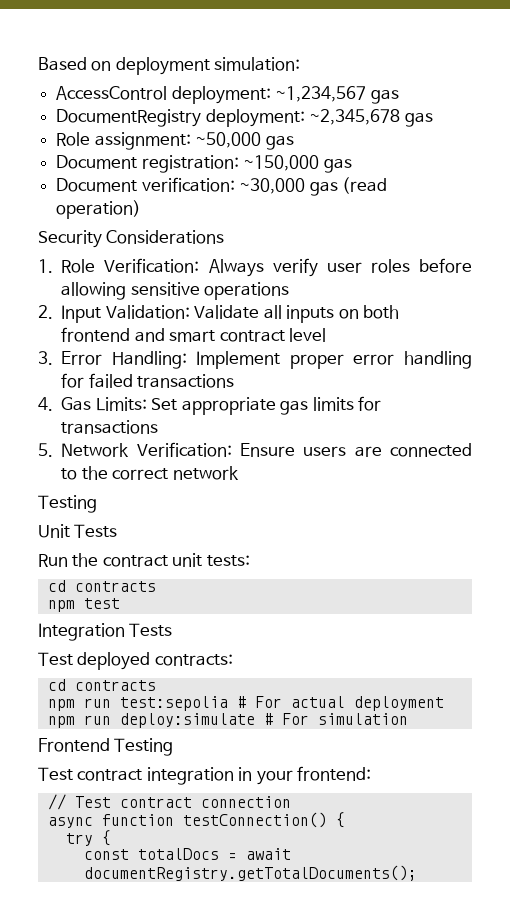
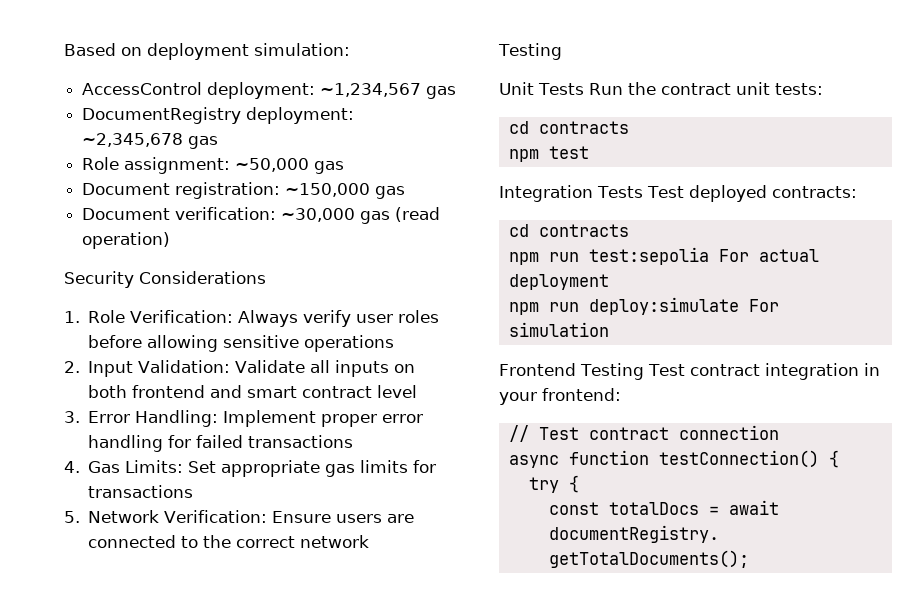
- Unit Tests
- Run the contract unit tests:
+ Unit Tests Run the contract unit tests:
- Integration Tests
- Test deployed contracts:
+ Integration Tests Test deployed contracts:
- npm run test:sepolia # For actual deployment
+ npm run test:sepolia For actual deployment
- npm run deploy:simulate # For simulation
+ npm run deploy:simulate For simulation
- Frontend Testing
- Test contract integration in your frontend:
+ Frontend Testing Test contract integration in your frontend:

